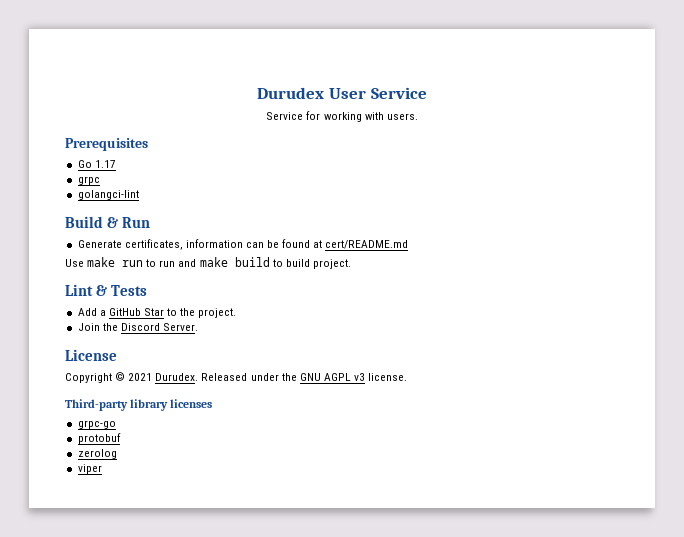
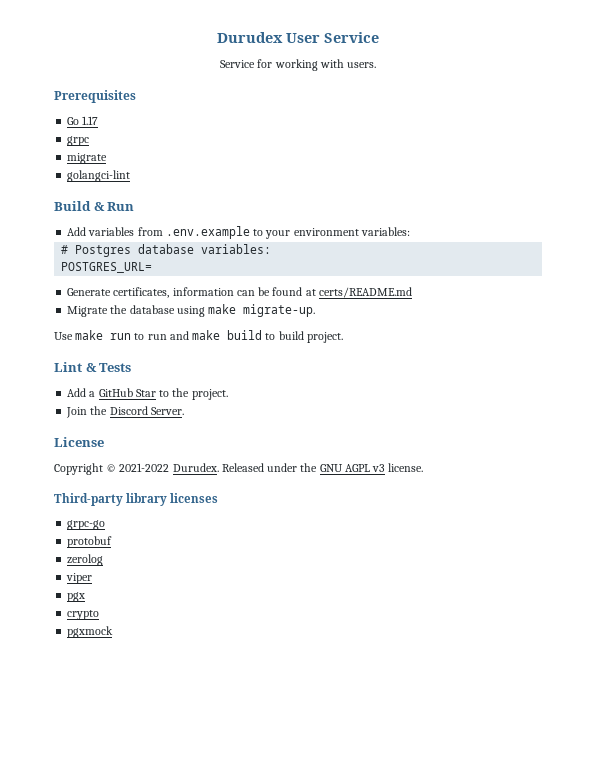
+ migrate
+ Add variables from .env.example to your environment variables:
+ # Postgres database variables:
+ POSTGRES_URL=
- Generate certificates, information can be found at cert/README.md
+ Generate certificates, information can be found at certs/README.md
+ Migrate the database using make migrate-up.
- Copyright © 2021 Durudex.
+ Copyright © 2021-2022 Durudex.
+ pgx
+ crypto
+ pgxmock

